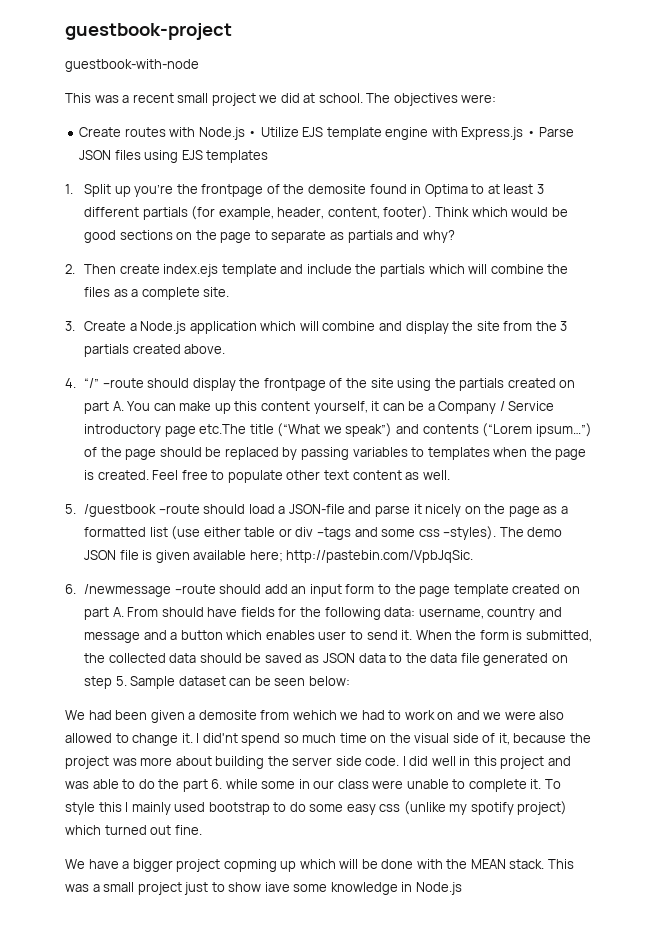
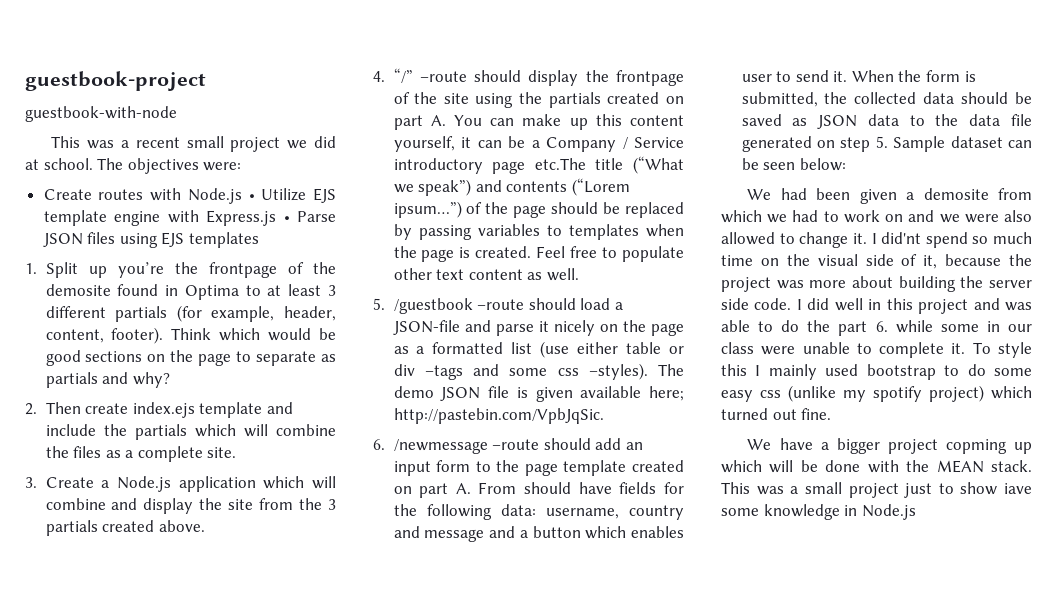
- We had been given a demosite from wehich we had to work on and we were also allowed to change it.
+ We had been given a demosite from which we had to work on and we were also allowed to change it.

